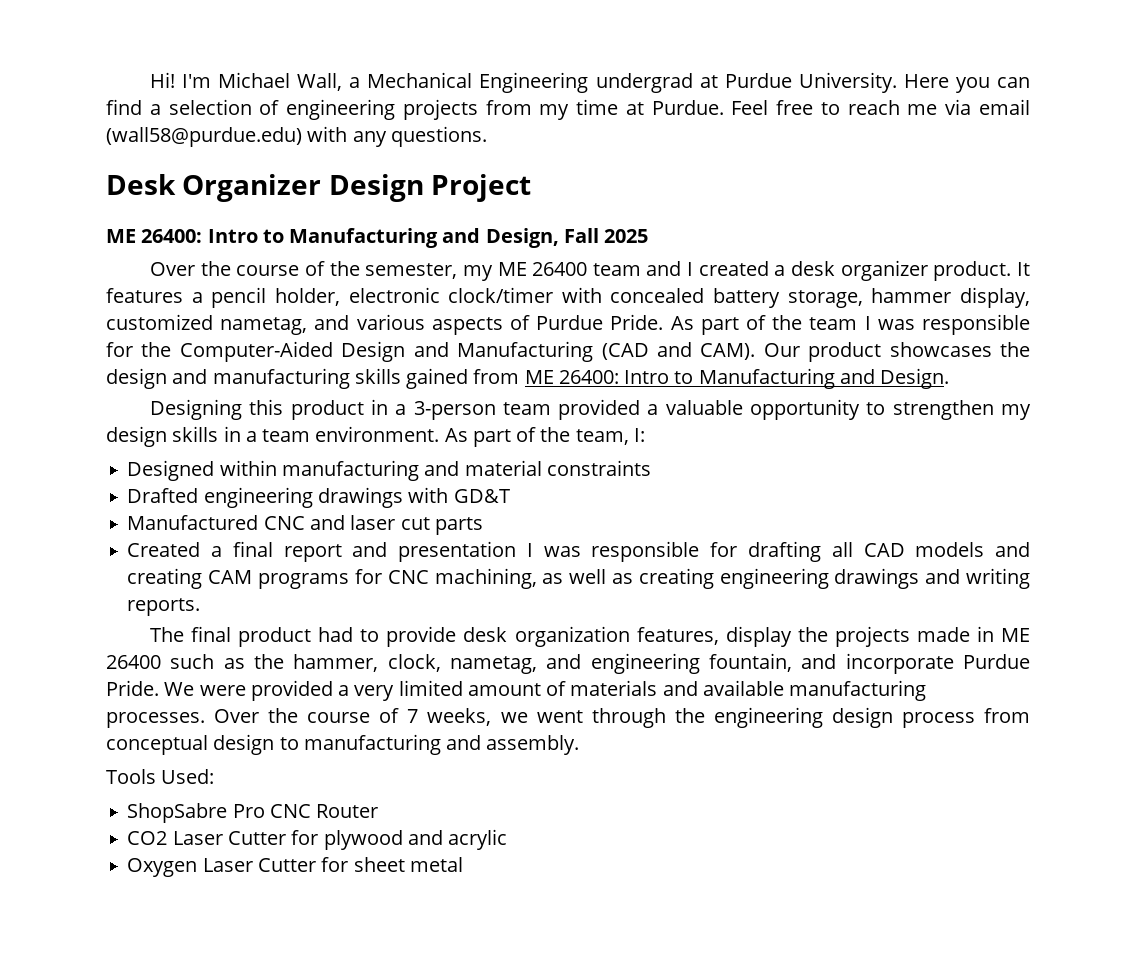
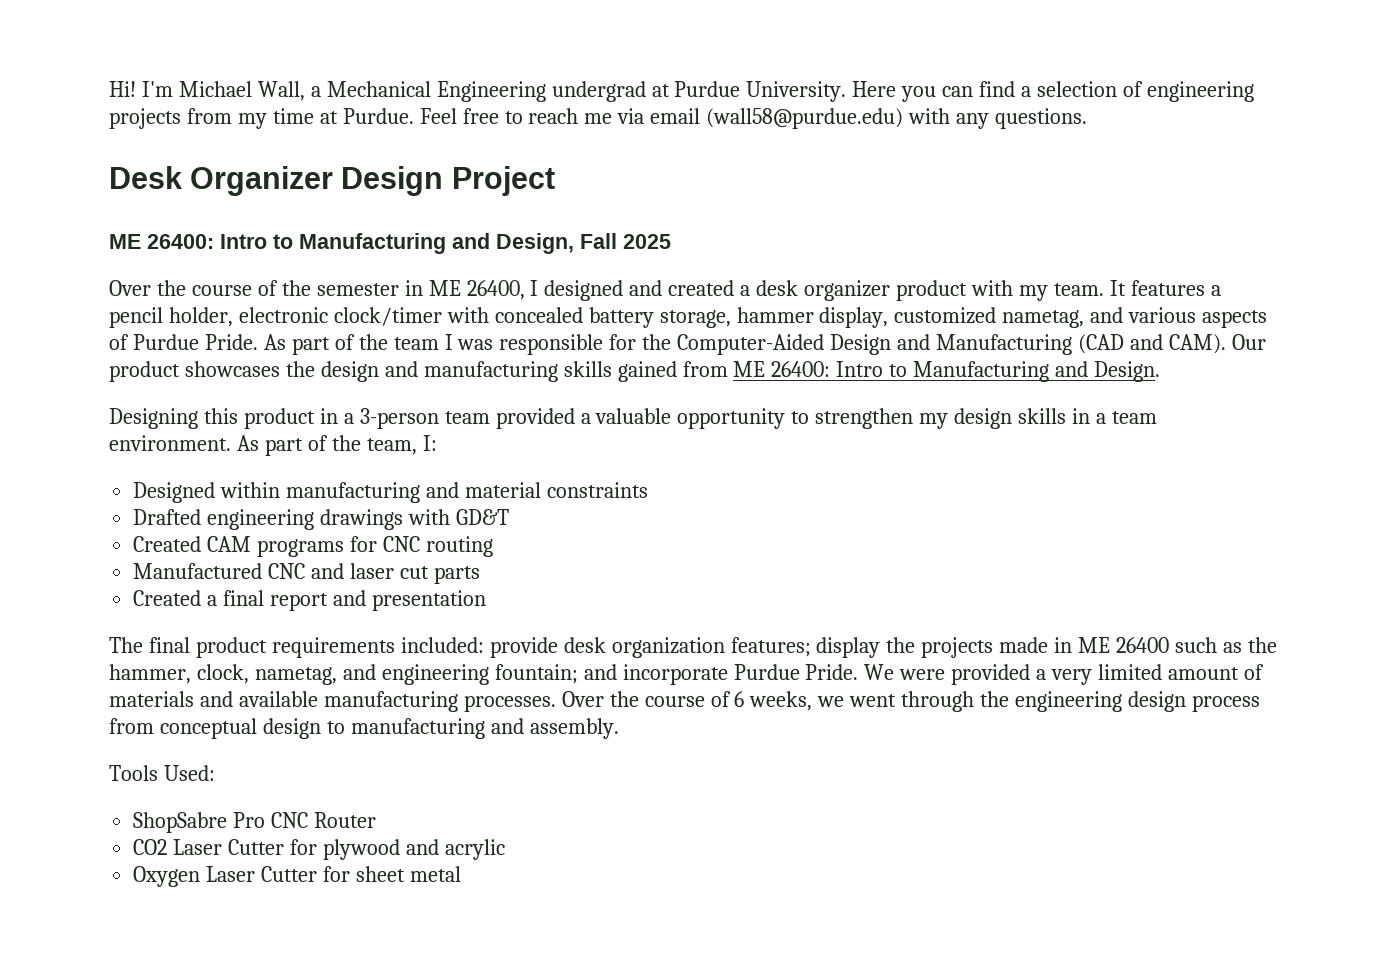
- Over the course of the semester, my ME 26400 team and I created a desk organizer product.
+ Over the course of the semester in ME 26400, I designed and created a desk organizer product with my team.
+ Created CAM programs for CNC routing
- Created a final report and presentation I was responsible for drafting all CAD models and creating CAM programs for CNC machining, as well as creating engineering drawings and writing reports.
+ Created a final report and presentation
- The final product had to provide desk organization features, display the projects made in ME 26400 such as the hammer, clock, nametag, and engineering fountain, and incorporate Purdue Pride.
+ The final product requirements included: provide desk organization features; display the projects made in ME 26400 such as the hammer, clock, nametag, and engineering fountain; and incorporate Purdue Pride.
- Over the course of 7 weeks, we went through the engineering design process from conceptual design to manufacturing and assembly.
+ Over the course of 6 weeks, we went through the engineering design process from conceptual design to manufacturing and assembly.

